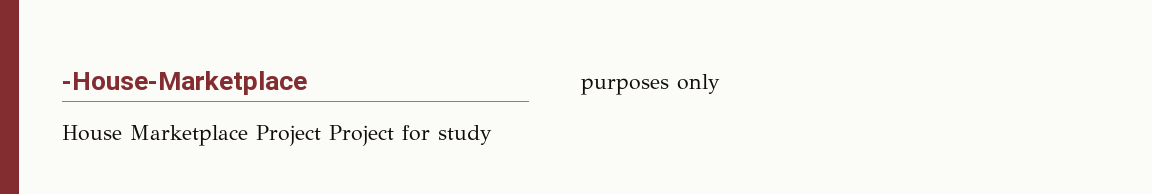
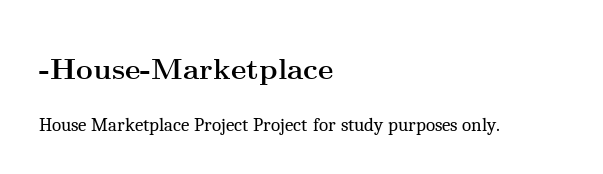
- House Marketplace Project Project for study purposes only
+ House Marketplace Project Project for study purposes only.

